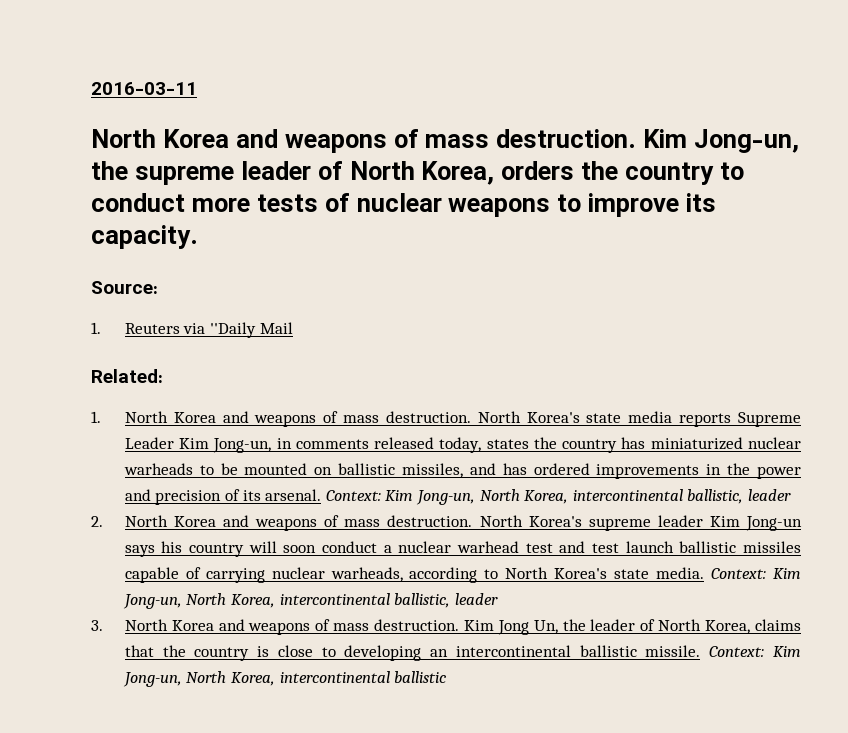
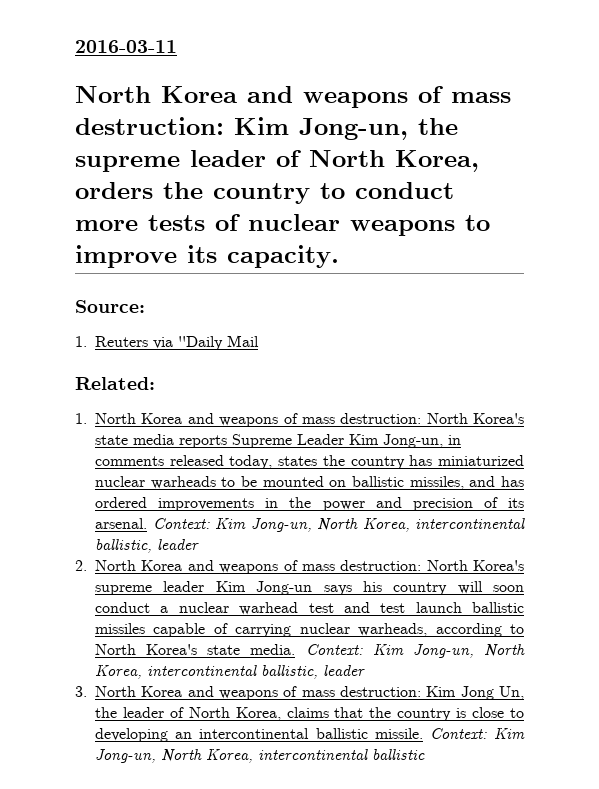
- North Korea and weapons of mass destruction. Kim Jong-un, the supreme leader of North Korea, orders the country to conduct more tests of nuclear weapons to improve its capacity.
+ North Korea and weapons of mass destruction: Kim Jong-un, the supreme leader of North Korea, orders the country to conduct more tests of nuclear weapons to improve its capacity.
- 1. North Korea and weapons of mass destruction. North Korea's state media reports Supreme Leader Kim Jong-un, in comments released today, states the country has miniaturized nuclear warheads to be mounted on ballistic missiles, and has ordered improvements in the power and precision of its arsenal.
+ 1. North Korea and weapons of mass destruction: North Korea's state media reports Supreme Leader Kim Jong-un, in comments released today, states the country has miniaturized nuclear warheads to be mounted on ballistic missiles, and has ordered improvements in the power and precision of its arsenal.
- 2. North Korea and weapons of mass destruction. North Korea's supreme leader Kim Jong-un says his country will soon conduct a nuclear warhead test and test launch ballistic missiles capable of carrying nuclear warheads, according to North Korea's state media.
+ 2. North Korea and weapons of mass destruction: North Korea's supreme leader Kim Jong-un says his country will soon conduct a nuclear warhead test and test launch ballistic missiles capable of carrying nuclear warheads, according to North Korea's state media.
- 3. North Korea and weapons of mass destruction. Kim Jong Un, the leader of North Korea, claims that the country is close to developing an intercontinental ballistic missile.
+ 3. North Korea and weapons of mass destruction: Kim Jong Un, the leader of North Korea, claims that the country is close to developing an intercontinental ballistic missile.

